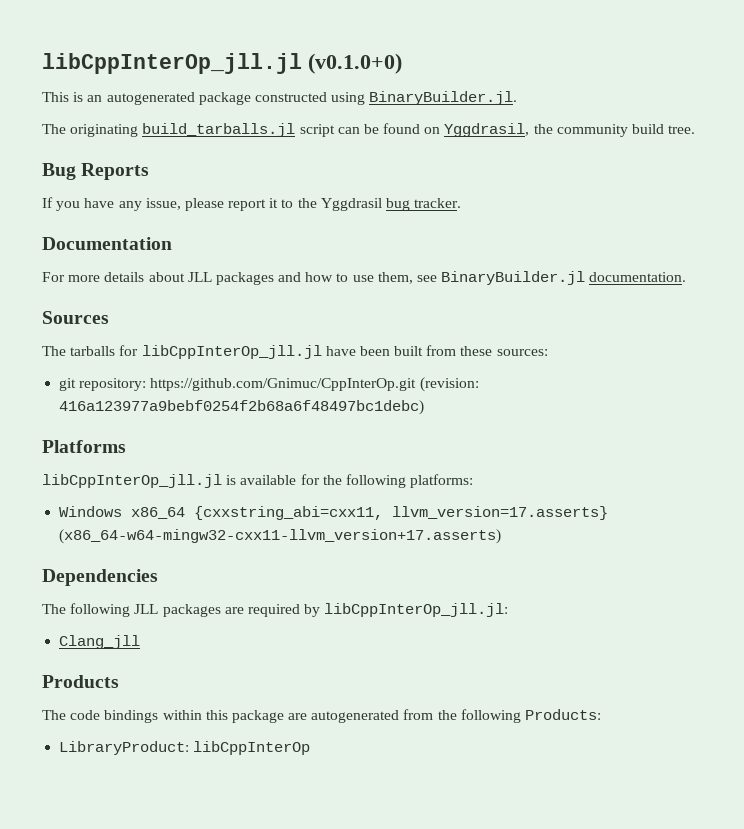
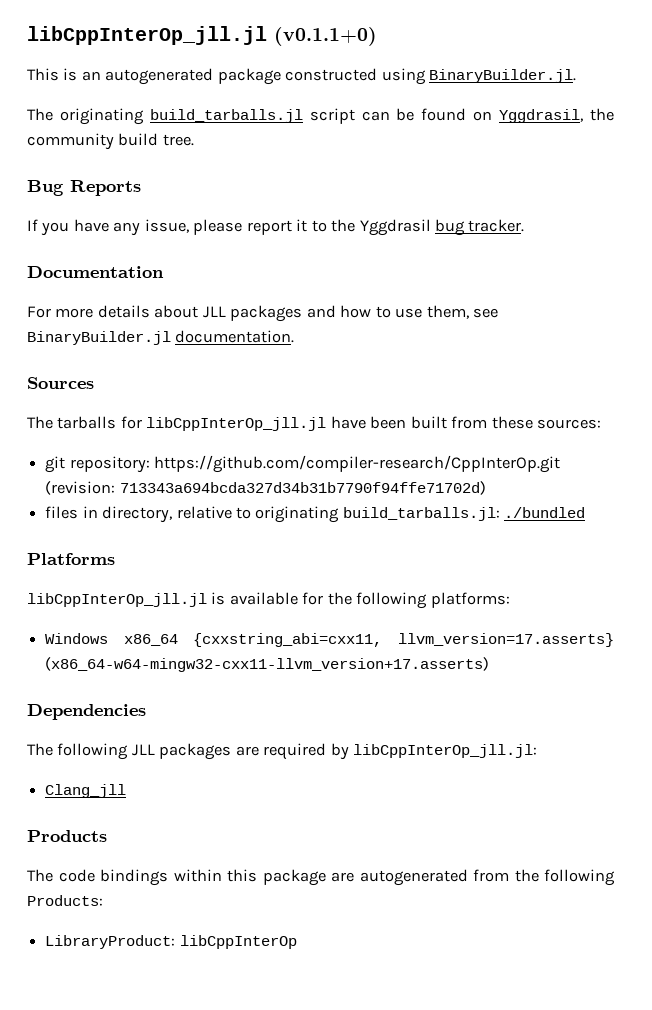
- libCppInterOp_jll.jl (v0.1.0+0)
+ libCppInterOp_jll.jl (v0.1.1+0)
- git repository: https://github.com/Gnimuc/CppInterOp.git (revision: 416a123977a9bebf0254f2b68a6f48497bc1debc)
+ git repository: https://github.com/compiler-research/CppInterOp.git (revision: 713343a694bcda327d34b31b7790f94ffe71702d)
+ files in directory, relative to originating build_tarballs.jl: ./bundled

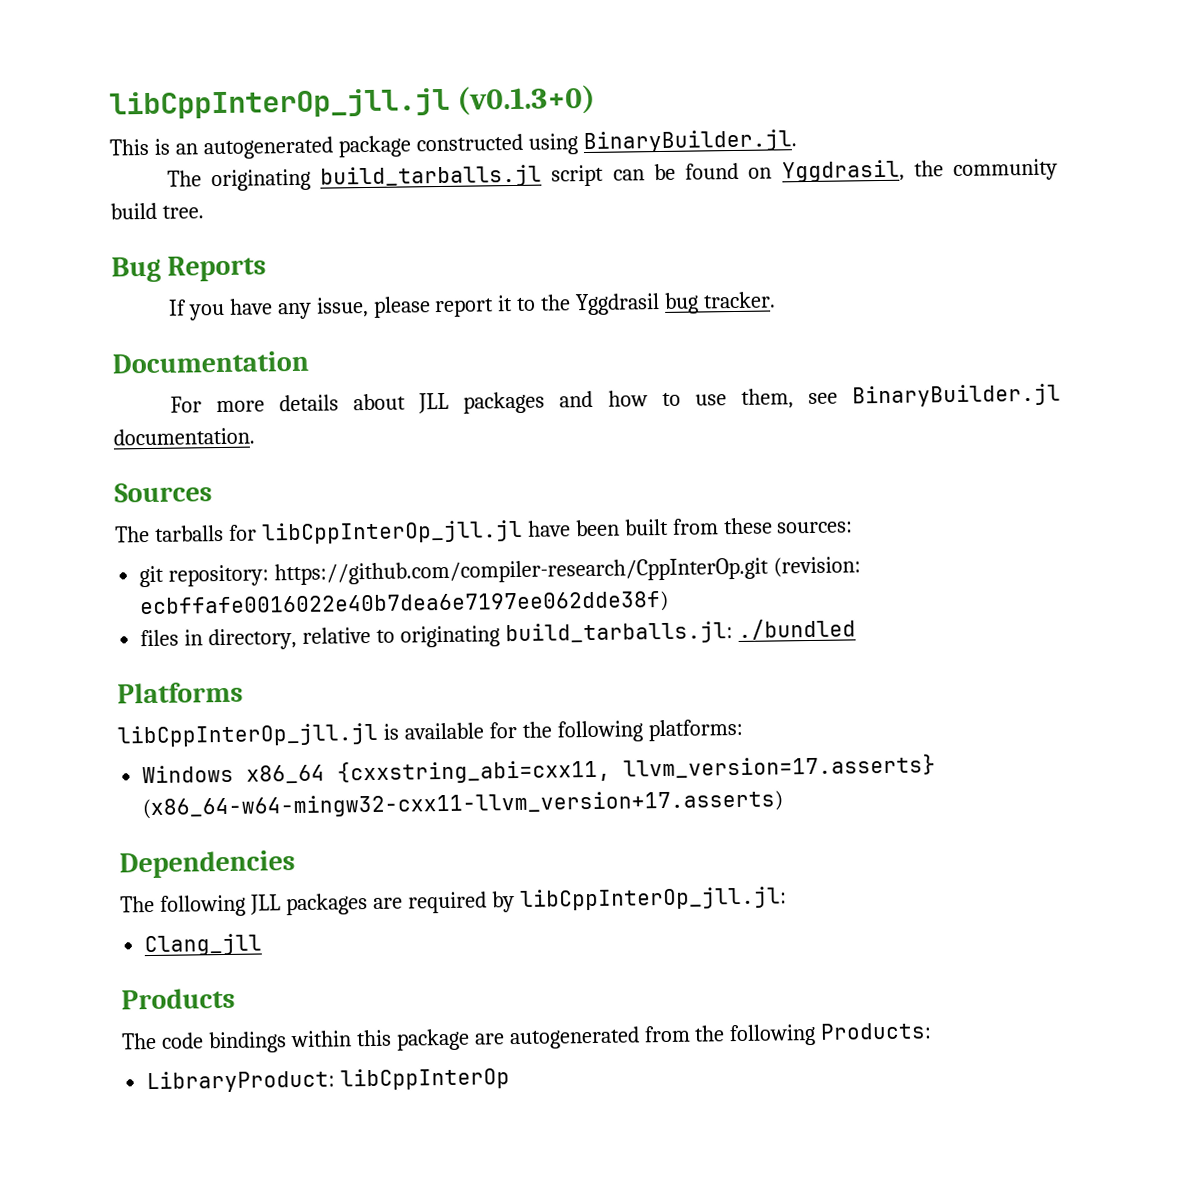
- libCppInterOp_jll.jl (v0.1.1+0)
+ libCppInterOp_jll.jl (v0.1.3+0)
- git repository: https://github.com/compiler-research/CppInterOp.git (revision: 713343a694bcda327d34b31b7790f94ffe71702d)
+ git repository: https://github.com/compiler-research/CppInterOp.git (revision: ecbffafe0016022e40b7dea6e7197ee062dde38f)

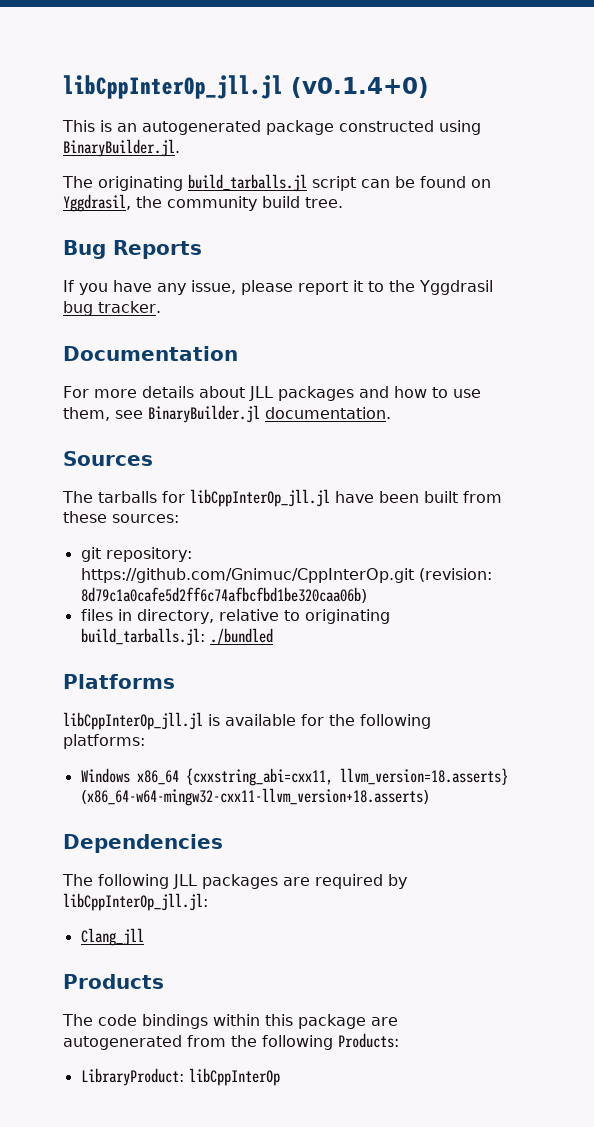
- libCppInterOp_jll.jl (v0.1.3+0)
+ libCppInterOp_jll.jl (v0.1.4+0)
- git repository: https://github.com/compiler-research/CppInterOp.git (revision: ecbffafe0016022e40b7dea6e7197ee062dde38f)
+ git repository: https://github.com/Gnimuc/CppInterOp.git (revision: 8d79c1a0cafe5d2ff6c74afbcfbd1be320caa06b)
- Windows x86_64 {cxxstring_abi=cxx11, llvm_version=17.asserts} (x86_64-w64-mingw32-cxx11-llvm_version+17.asserts)
+ Windows x86_64 {cxxstring_abi=cxx11, llvm_version=18.asserts} (x86_64-w64-mingw32-cxx11-llvm_version+18.asserts)

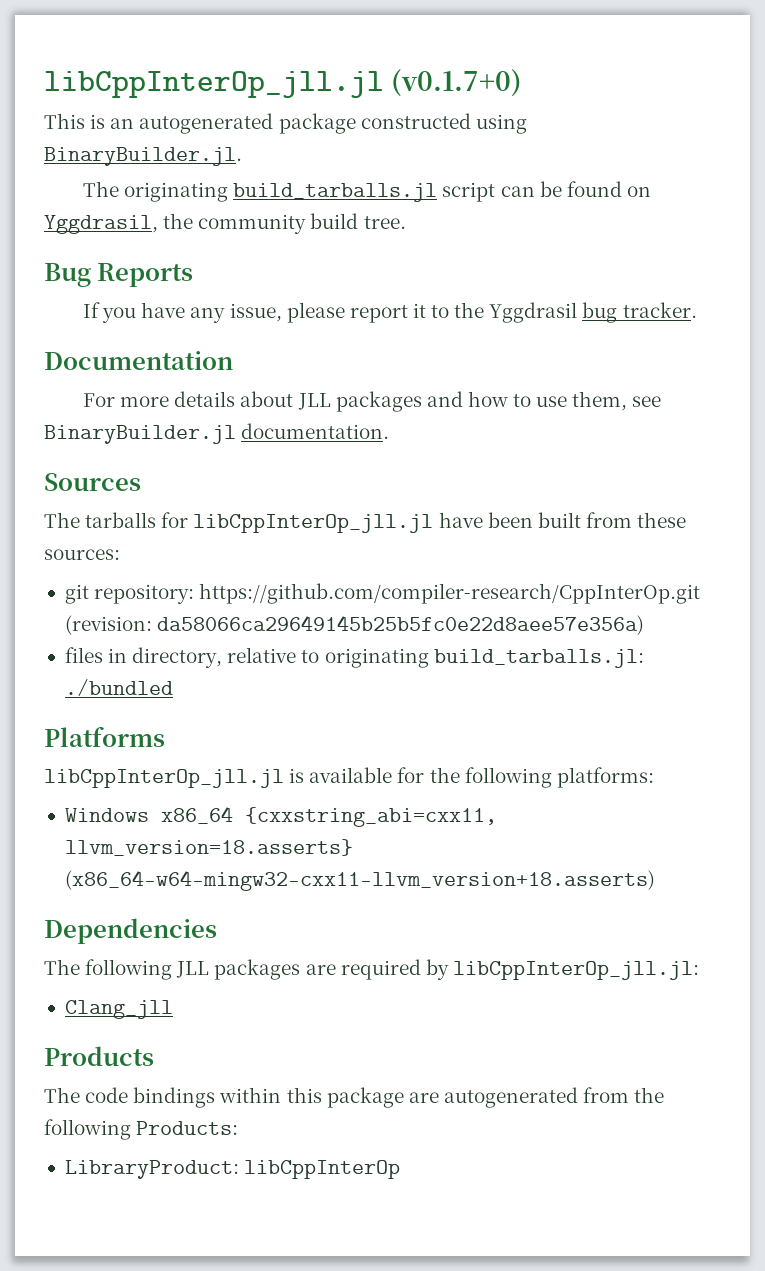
- libCppInterOp_jll.jl (v0.1.4+0)
+ libCppInterOp_jll.jl (v0.1.7+0)
- git repository: https://github.com/Gnimuc/CppInterOp.git (revision: 8d79c1a0cafe5d2ff6c74afbcfbd1be320caa06b)
+ git repository: https://github.com/compiler-research/CppInterOp.git (revision: da58066ca29649145b25b5fc0e22d8aee57e356a)

